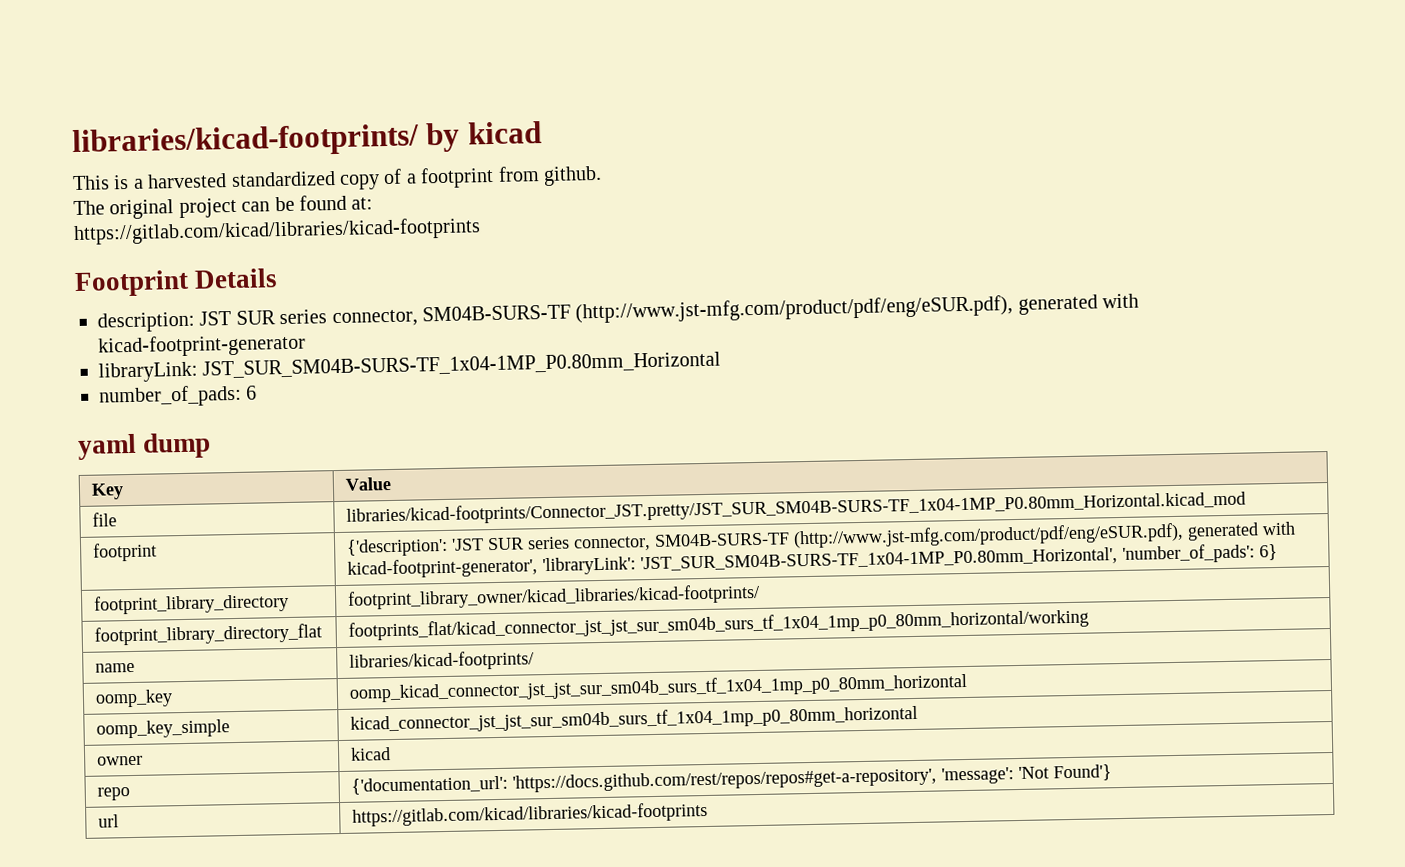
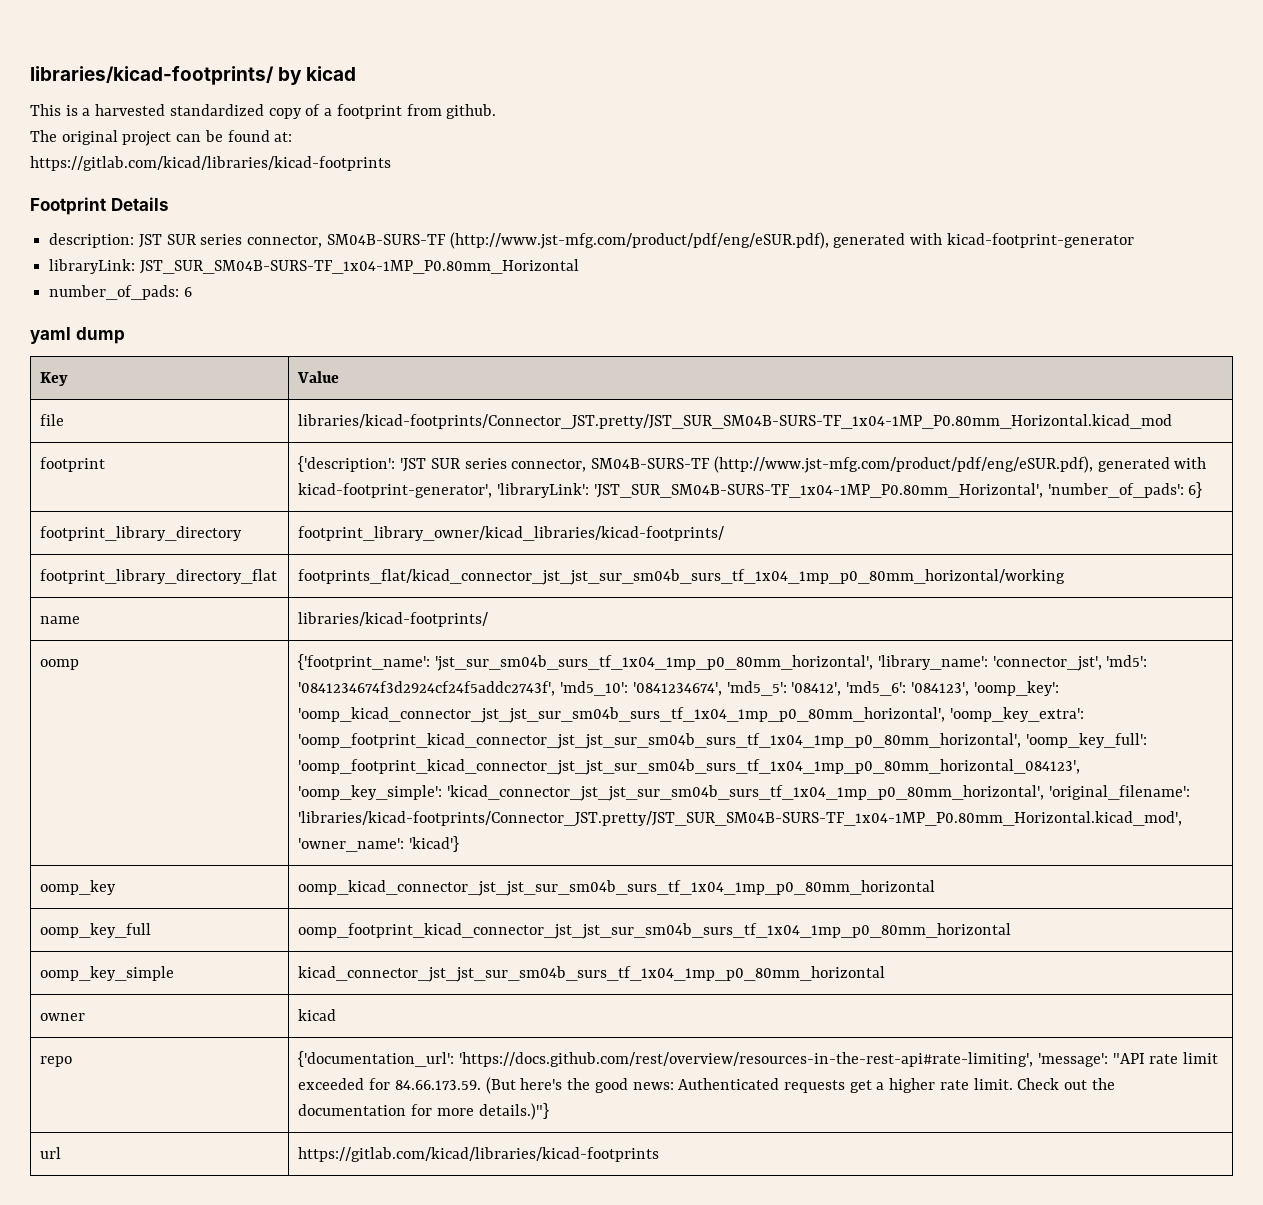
+ oomp | {'footprint_name': 'jst_sur_sm04b_surs_tf_1x04_1mp_p0_80mm_horizontal', 'library_name': 'connector_jst', 'md5': '0841234674f3d2924cf24f5addc2743f', 'md5_10': '0841234674', 'md5_5': '08412', 'md5_6': '084123', 'oomp_key': 'oomp_kicad_connector_jst_jst_sur_sm04b_surs_tf_1x04_1mp_p0_80mm_horizontal', 'oomp_key_extra': 'oomp_footprint_kicad_connector_jst_jst_sur_sm04b_surs_tf_1x04_1mp_p0_80mm_horizontal', 'oomp_key_full': 'oomp_footprint_kicad_connector_jst_jst_sur_sm04b_surs_tf_1x04_1mp_p0_80mm_horizontal_084123', 'oomp_key_simple': 'kicad_connector_jst_jst_sur_sm04b_surs_tf_1x04_1mp_p0_80mm_horizontal', 'original_filename': 'libraries/kicad-footprints/Connector_JST.pretty/JST_SUR_SM04B-SURS-TF_1x04-1MP_P0.80mm_Horizontal.kicad_mod', 'owner_name': 'kicad'}
+ oomp_key_full | oomp_footprint_kicad_connector_jst_jst_sur_sm04b_surs_tf_1x04_1mp_p0_80mm_horizontal
- repo | {'documentation_url': 'https://docs.github.com/rest/repos/repos#get-a-repository', 'message': 'Not Found'}
+ repo | {'documentation_url': 'https://docs.github.com/rest/overview/resources-in-the-rest-api#rate-limiting', 'message': "API rate limit exceeded for 84.66.173.59. (But here's the good news: Authenticated requests get a higher rate limit. Check out the documentation for more details.)"}

